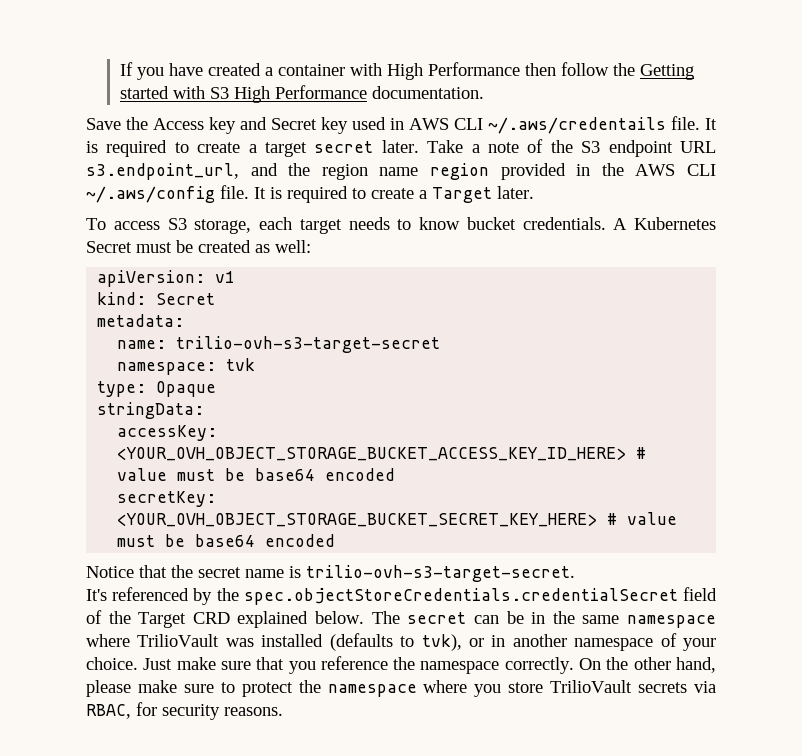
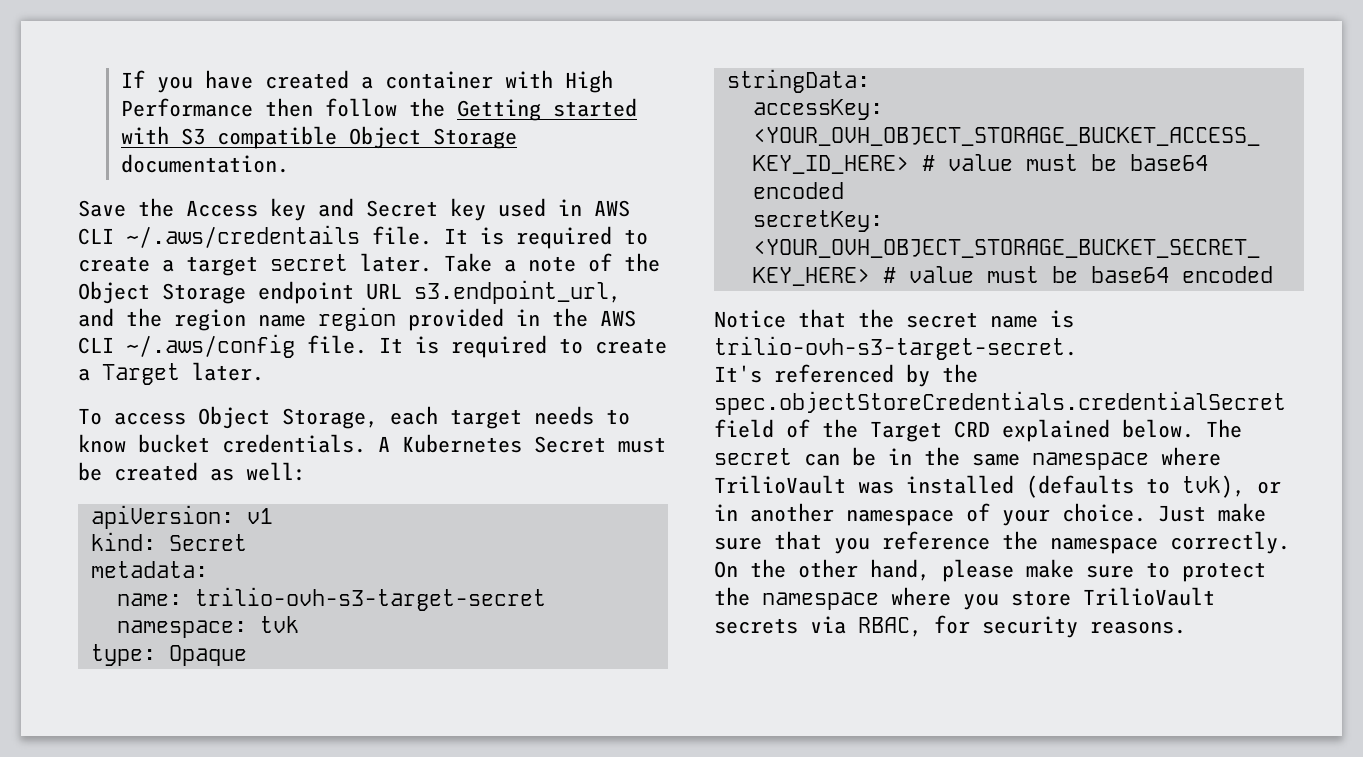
- If you have created a container with High Performance then follow the Getting started with S3 High Performance documentation.
+ If you have created a container with High Performance then follow the Getting started with S3 compatible Object Storage documentation.
- Take a note of the S3 endpoint URL s3.endpoint_url, and the region name region provided in the AWS CLI ~/.aws/config file.
+ Take a note of the Object Storage endpoint URL s3.endpoint_url, and the region name region provided in the AWS CLI ~/.aws/config file.
- To access S3 storage, each target needs to know bucket credentials.
+ To access Object Storage, each target needs to know bucket credentials.

